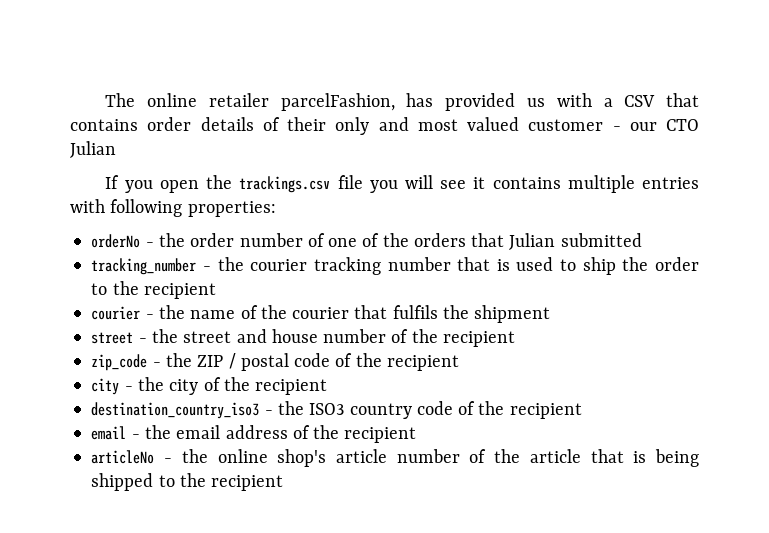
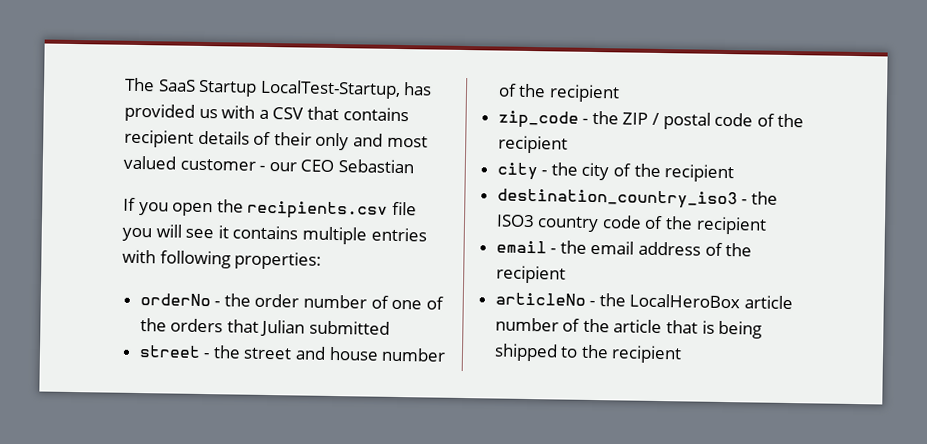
- The online retailer parcelFashion, has provided us with a CSV that contains order details of their only and most valued customer - our CTO Julian
+ The SaaS Startup LocalTest-Startup, has provided us with a CSV that contains recipient details of their only and most valued customer - our CEO Sebastian
- If you open the trackings.csv file you will see it contains multiple entries with following properties:
+ If you open the recipients.csv file you will see it contains multiple entries with following properties:
- tracking_number - the courier tracking number that is used to ship the order to the recipient
- courier - the name of the courier that fulfils the shipment
- articleNo - the online shop's article number of the article that is being shipped to the recipient
+ articleNo - the LocalHeroBox article number of the article that is being shipped to the recipient

